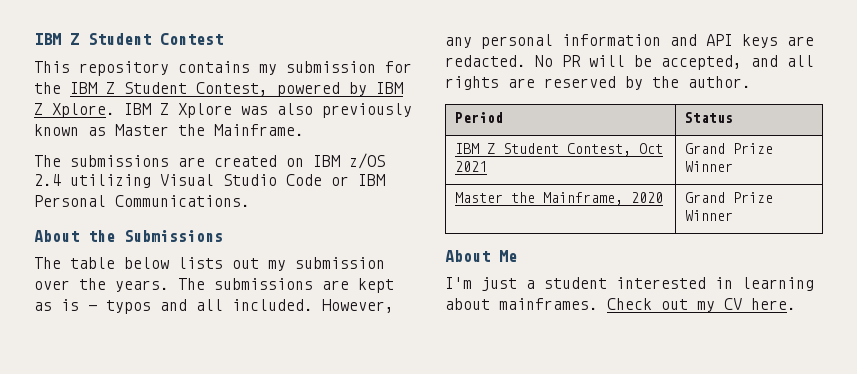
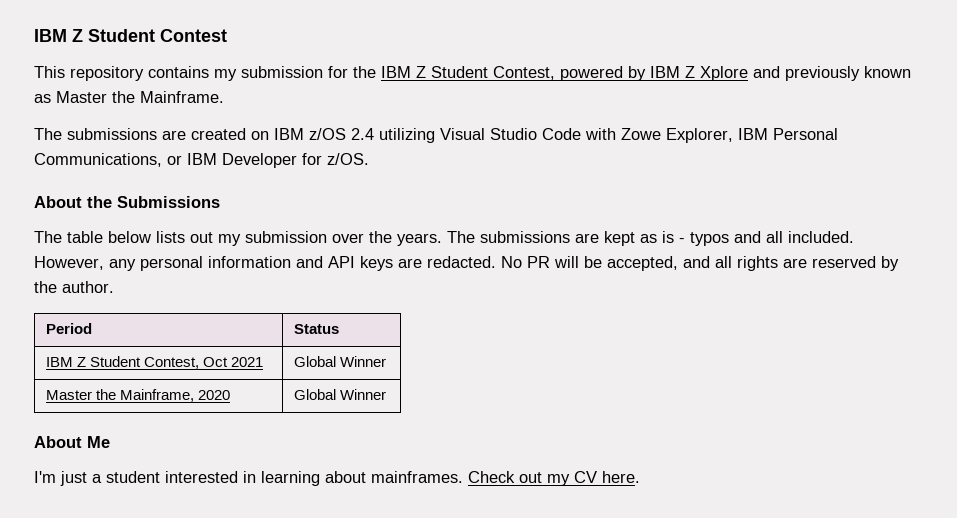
- This repository contains my submission for the IBM Z Student Contest, powered by IBM Z Xplore. IBM Z Xplore was also previously known as Master the Mainframe.
+ This repository contains my submission for the IBM Z Student Contest, powered by IBM Z Xplore and previously known as Master the Mainframe.
- The submissions are created on IBM z/OS 2.4 utilizing Visual Studio Code or IBM Personal Communications.
+ The submissions are created on IBM z/OS 2.4 utilizing Visual Studio Code with Zowe Explorer, IBM Personal Communications, or IBM Developer for z/OS.
- IBM Z Student Contest, Oct 2021 | Grand Prize Winner
+ IBM Z Student Contest, Oct 2021 | Global Winner
- Master the Mainframe, 2020 | Grand Prize Winner
+ Master the Mainframe, 2020 | Global Winner

